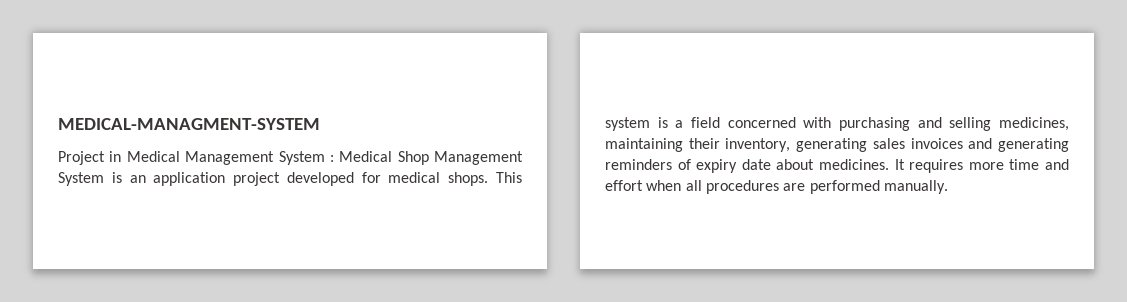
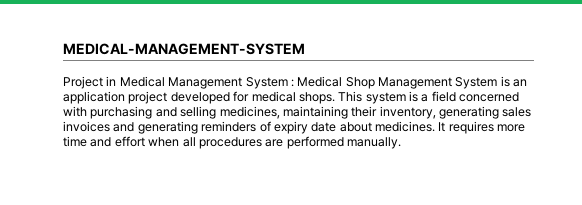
- MEDICAL-MANAGMENT-SYSTEM
+ MEDICAL-MANAGEMENT-SYSTEM

